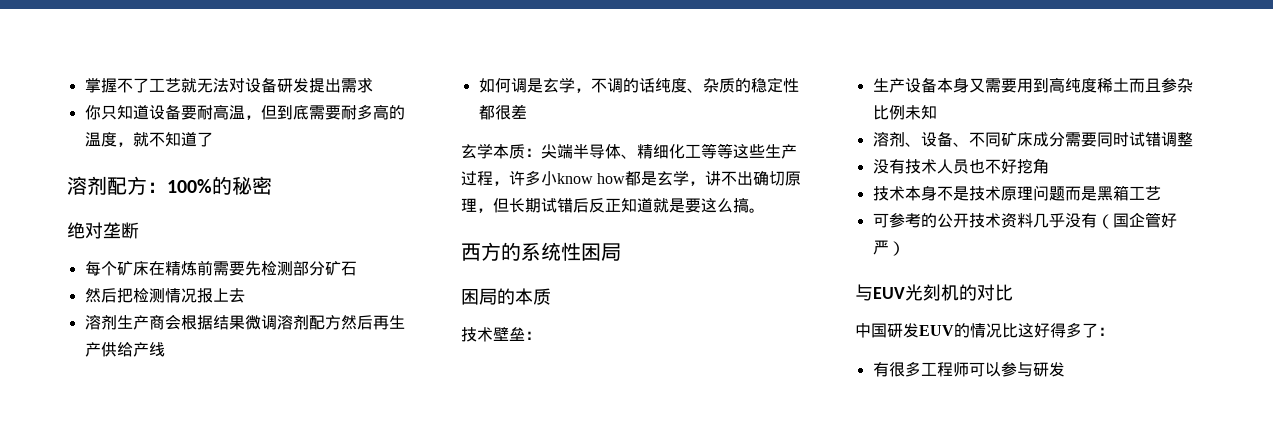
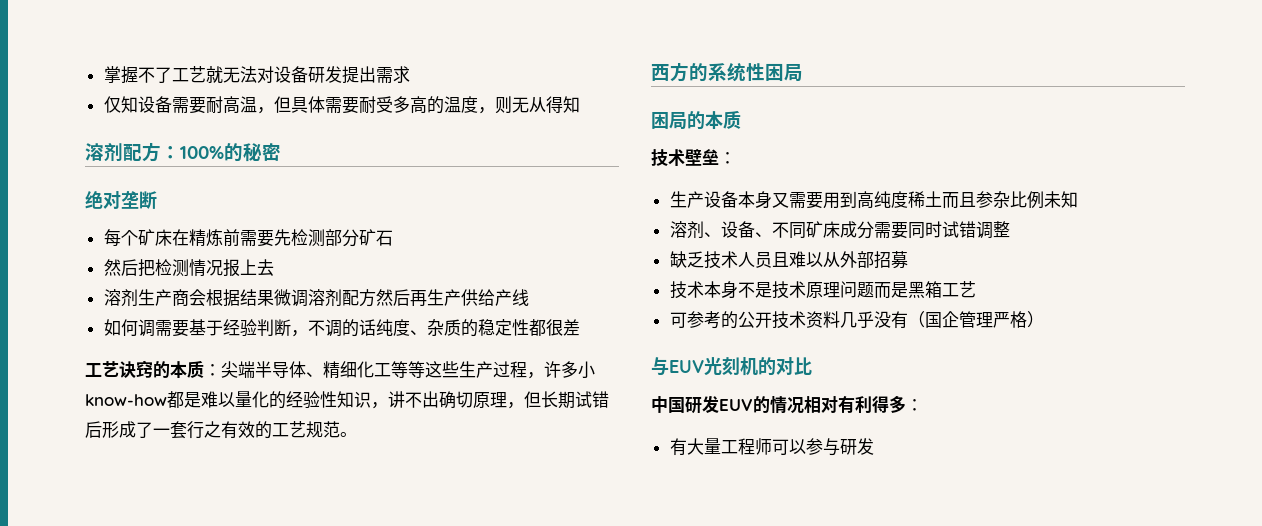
- 你只知道设备要耐高温，但到底需要耐多高的温度，就不知道了
+ 仅知设备需要耐高温，但具体需要耐受多高的温度，则无从得知
- 如何调是玄学，不调的话纯度、杂质的稳定性都很差
+ 如何调需要基于经验判断，不调的话纯度、杂质的稳定性都很差
- 玄学本质：尖端半导体、精细化工等等这些生产过程，许多小know how都是玄学，讲不出确切原理，但长期试错后反正知道就是要这么搞。
+ 工艺诀窍的本质：尖端半导体、精细化工等等这些生产过程，许多小know-how都是难以量化的经验性知识，讲不出确切原理，但长期试错后形成了一套行之有效的工艺规范。
- 没有技术人员也不好挖角
+ 缺乏技术人员且难以从外部招募
- 可参考的公开技术资料几乎没有（国企管好严）
+ 可参考的公开技术资料几乎没有（国企管理严格）
- 中国研发EUV的情况比这好得多了：
+ 中国研发EUV的情况相对有利得多：
- 有很多工程师可以参与研发
+ 有大量工程师可以参与研发

